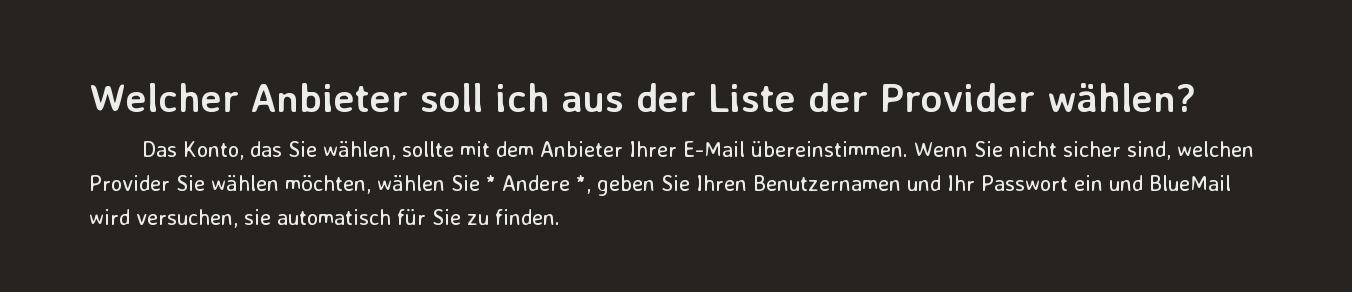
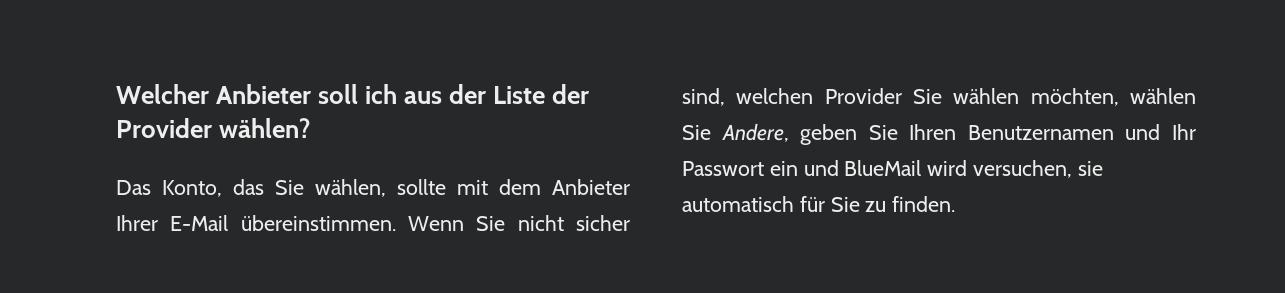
- Wenn Sie nicht sicher sind, welchen Provider Sie wählen möchten, wählen Sie * Andere *, geben Sie Ihren Benutzernamen und Ihr Passwort ein und BlueMail wird versuchen, sie automatisch für Sie zu finden.
+ Wenn Sie nicht sicher sind, welchen Provider Sie wählen möchten, wählen Sie Andere, geben Sie Ihren Benutzernamen und Ihr Passwort ein und BlueMail wird versuchen, sie automatisch für Sie zu finden.

